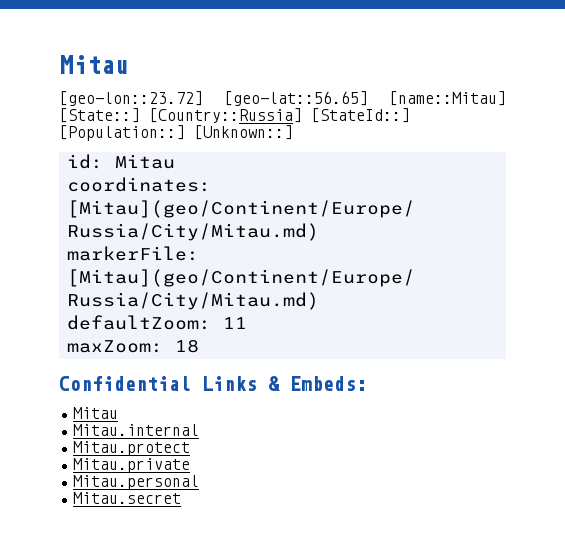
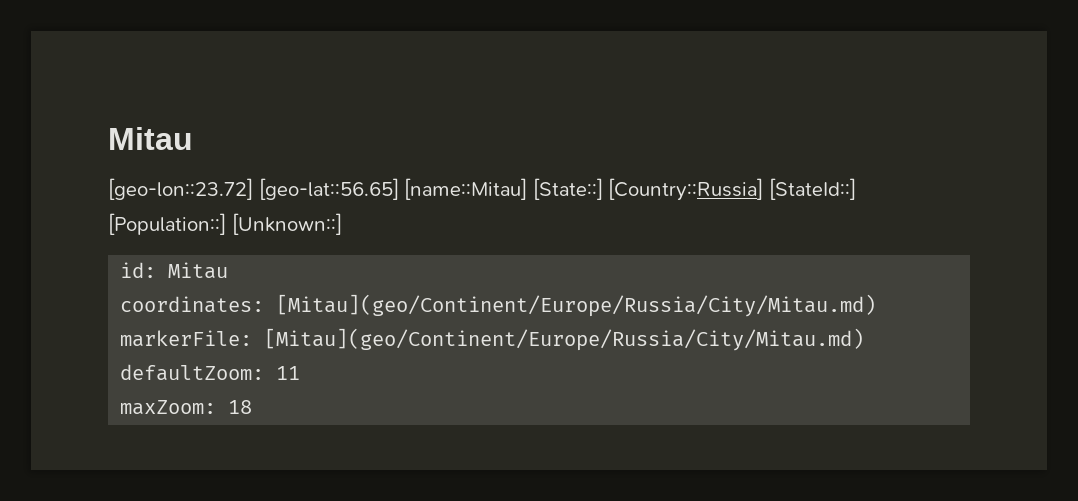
- Confidential Links & Embeds:
- Mitau
- Mitau.internal
- Mitau.protect
- Mitau.private
- Mitau.personal
- Mitau.secret

